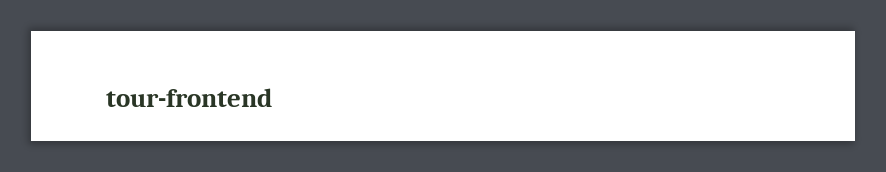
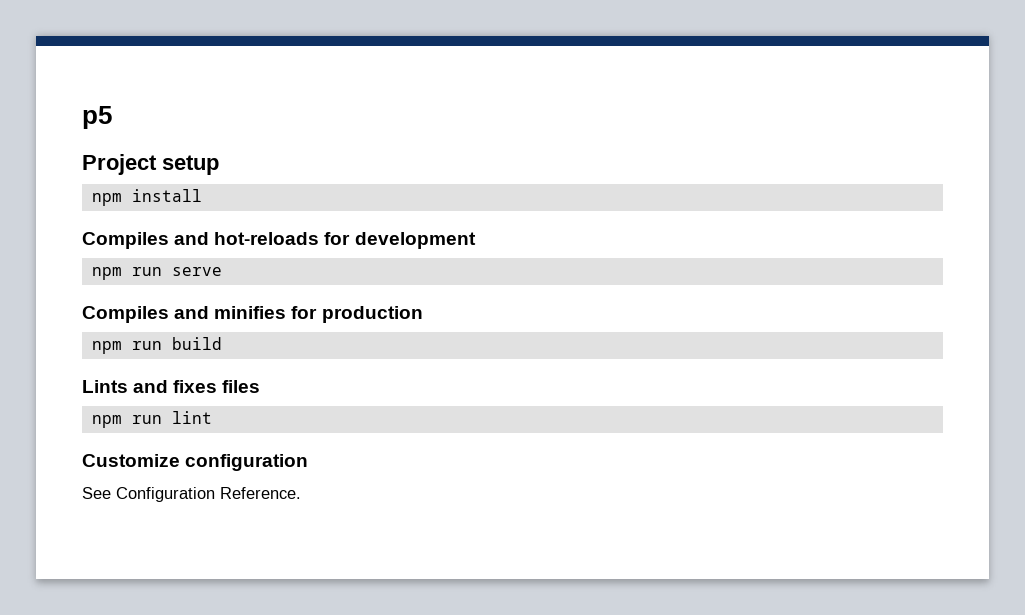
- tour-frontend
+ p5
+ Project setup
+ npm install
+ Compiles and hot-reloads for development
+ npm run serve
+ Compiles and minifies for production
+ npm run build
+ Lints and fixes files
+ npm run lint
+ Customize configuration
+ See Configuration Reference.

